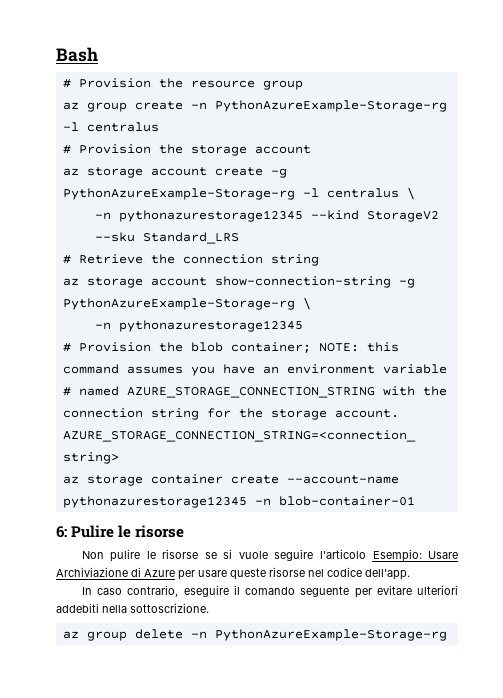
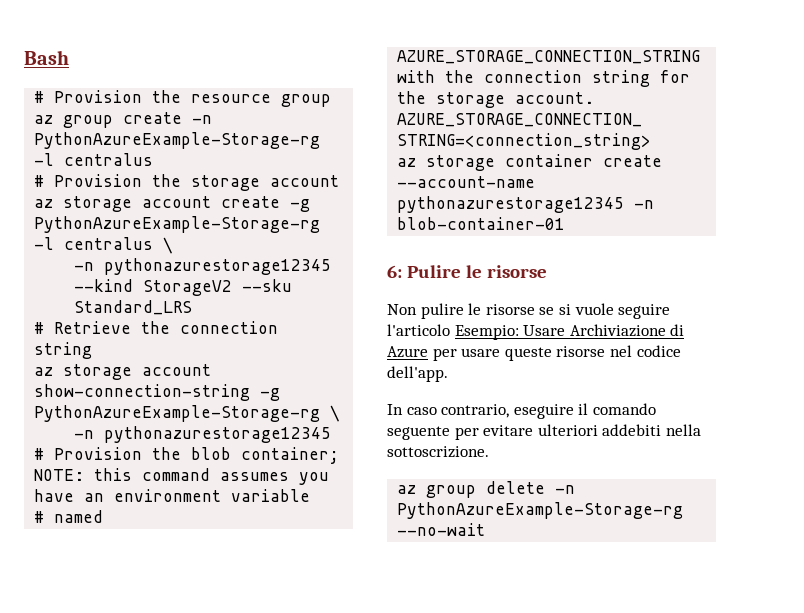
- az group delete -n PythonAzureExample-Storage-rg
+ az group delete -n PythonAzureExample-Storage-rg --no-wait

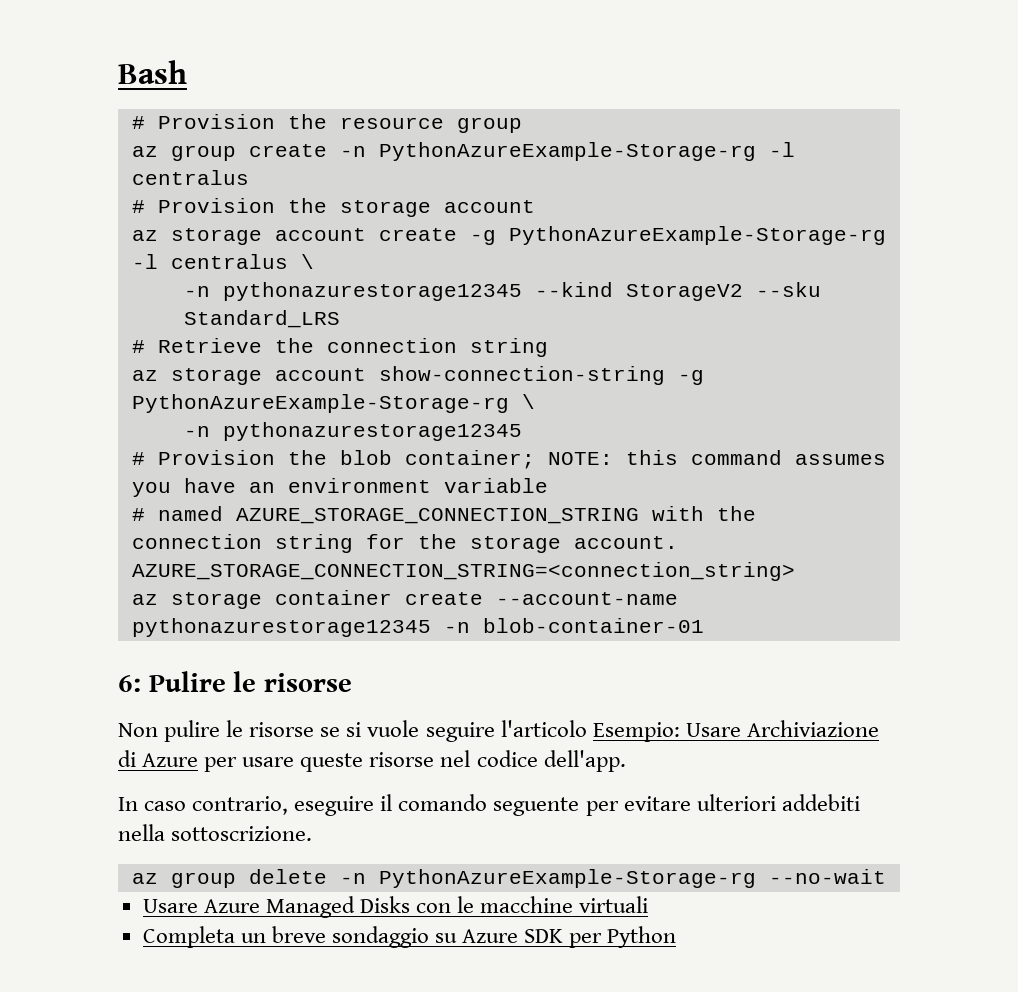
+ Usare Azure Managed Disks con le macchine virtuali
+ Completa un breve sondaggio su Azure SDK per Python

